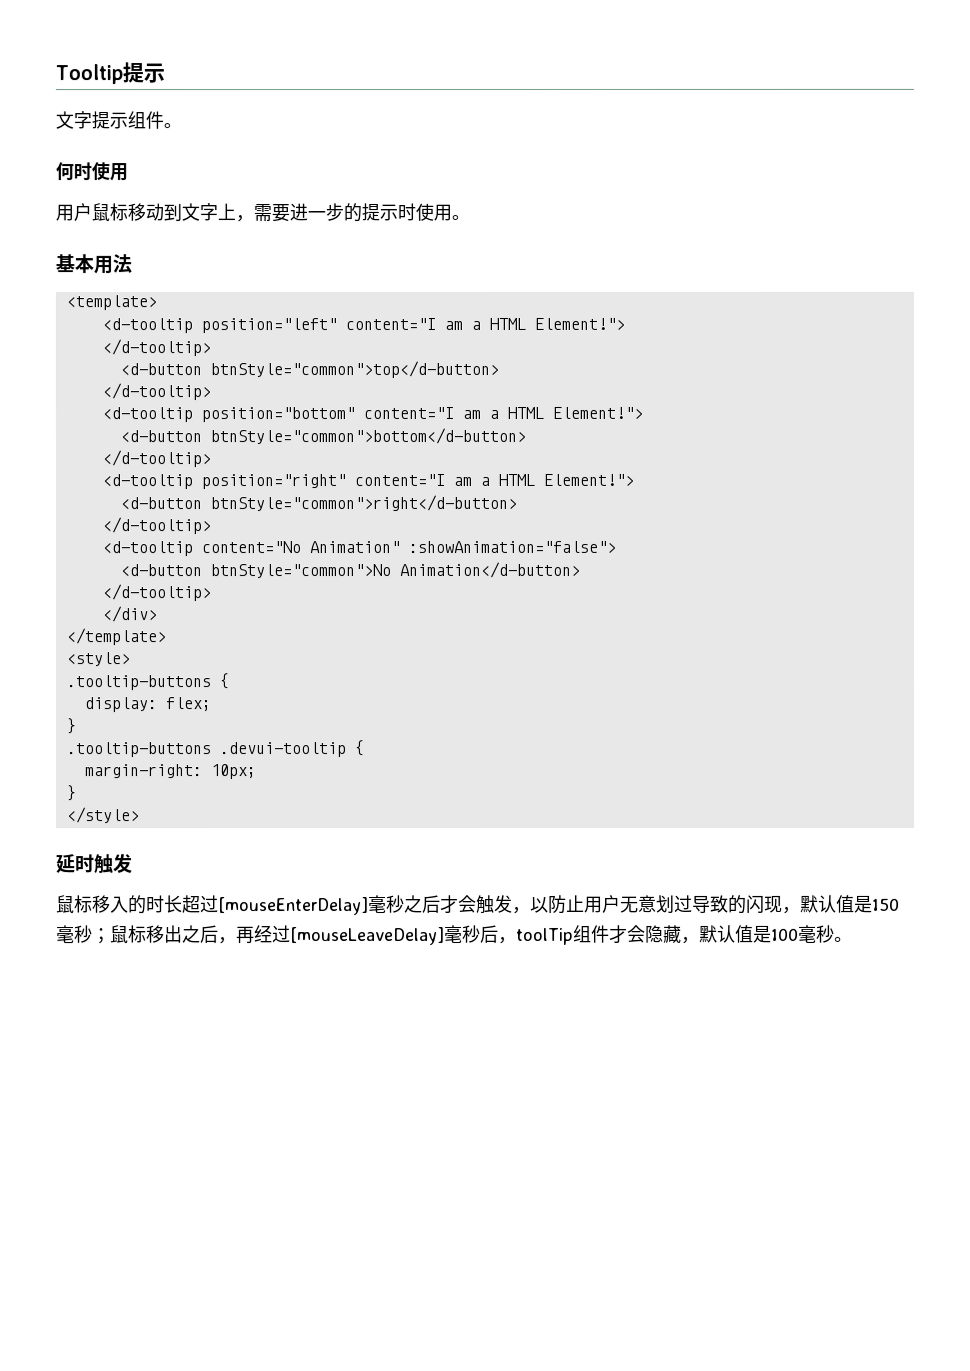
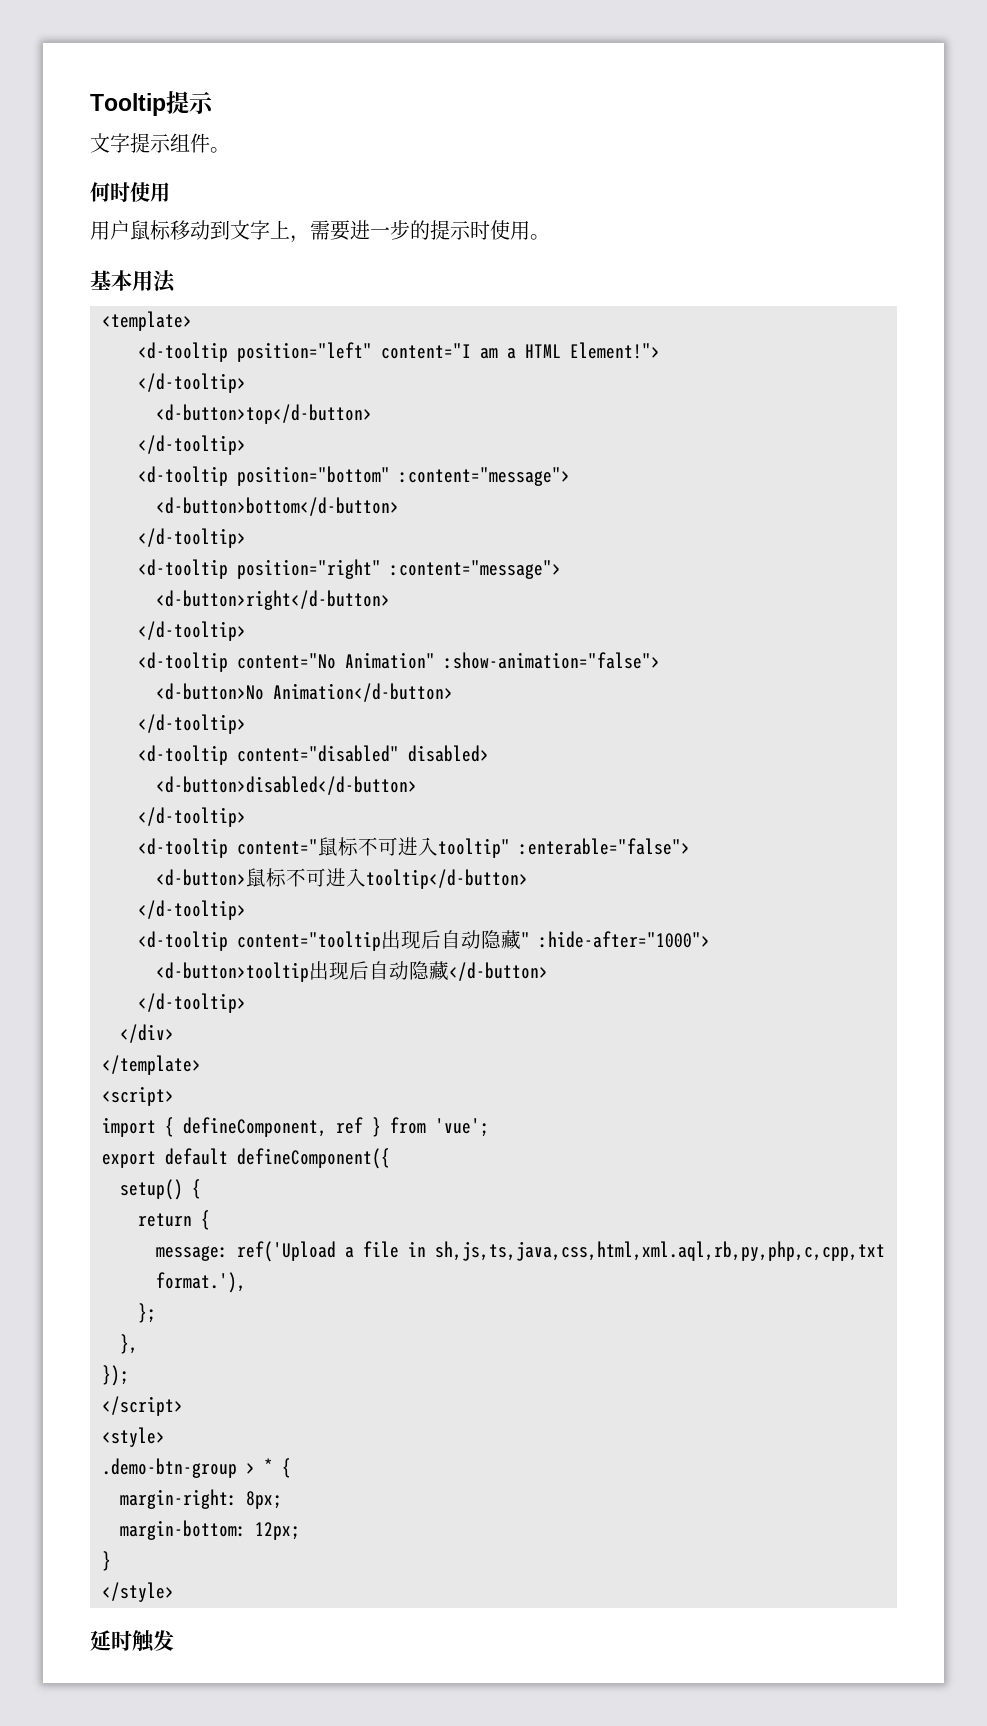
- <d-button btnStyle="common">top</d-button>
+ <d-button>top</d-button>
- <d-tooltip position="bottom" content="I am a HTML Element!">
- <d-button btnStyle="common">bottom</d-button>
+ <d-tooltip position="bottom" :content="message">
+ <d-button>bottom</d-button>
  </d-tooltip>
- <d-tooltip position="right" content="I am a HTML Element!">
- <d-button btnStyle="common">right</d-button>
+ <d-tooltip position="right" :content="message">
+ <d-button>right</d-button>
- <d-tooltip content="No Animation" :showAnimation="false">
- <d-button btnStyle="common">No Animation</d-button>
+ <d-tooltip content="No Animation" :show-animation="false">
+ <d-button>No Animation</d-button>
+ <d-tooltip content="disabled" disabled>
+ <d-button>disabled</d-button>
+ </d-tooltip>
+ <d-tooltip content="鼠标不可进入tooltip" :enterable="false">
+ <d-button>鼠标不可进入tooltip</d-button>
+ </d-tooltip>
+ <d-tooltip content="tooltip出现后自动隐藏" :hide-after="1000">
+ <d-button>tooltip出现后自动隐藏</d-button>
+ </d-tooltip>
  </div>
  </template>
+ <script>
+ import { defineComponent, ref } from 'vue';
+ export default defineComponent({
+ setup() {
+ return {
+ message: ref('Upload a file in sh,js,ts,java,css,html,xml.aql,rb,py,php,c,cpp,txt format.'),
+ };
+ },
+ });
+ </script>
  <style>
- .tooltip-buttons {
- display: flex;
- }
- .tooltip-buttons .devui-tooltip {
+ .demo-btn-group > * {
- margin-right: 10px;
+ margin-right: 8px;
+ margin-bottom: 12px;
- 鼠标移入的时长超过[mouseEnterDelay]毫秒之后才会触发，以防止用户无意划过导致的闪现，默认值是150毫秒；鼠标移出之后，再经过[mouseLeaveDelay]毫秒后，toolTip组件才会隐藏，默认值是100毫秒。

